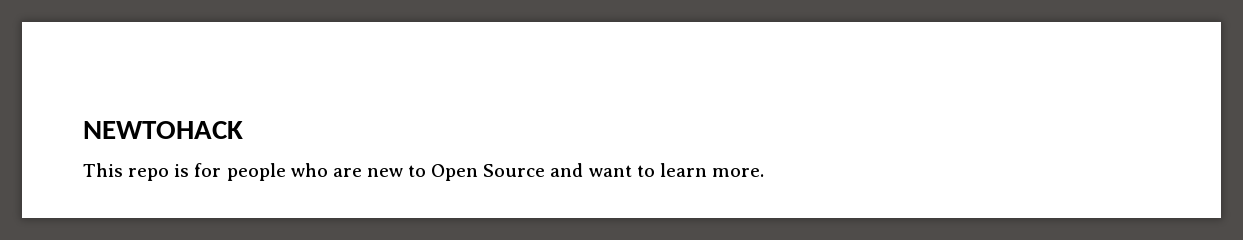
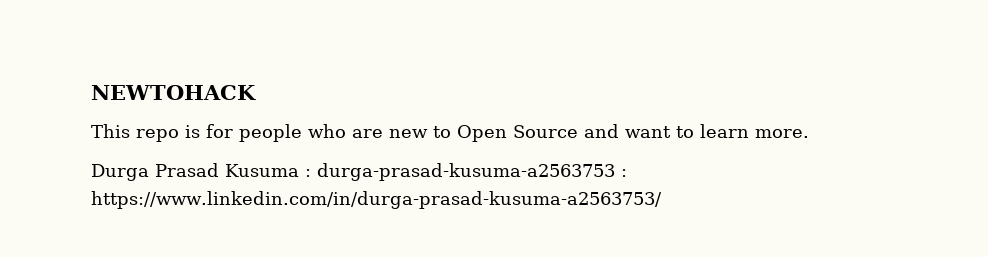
+ Durga Prasad Kusuma : durga-prasad-kusuma-a2563753 : https://www.linkedin.com/in/durga-prasad-kusuma-a2563753/

